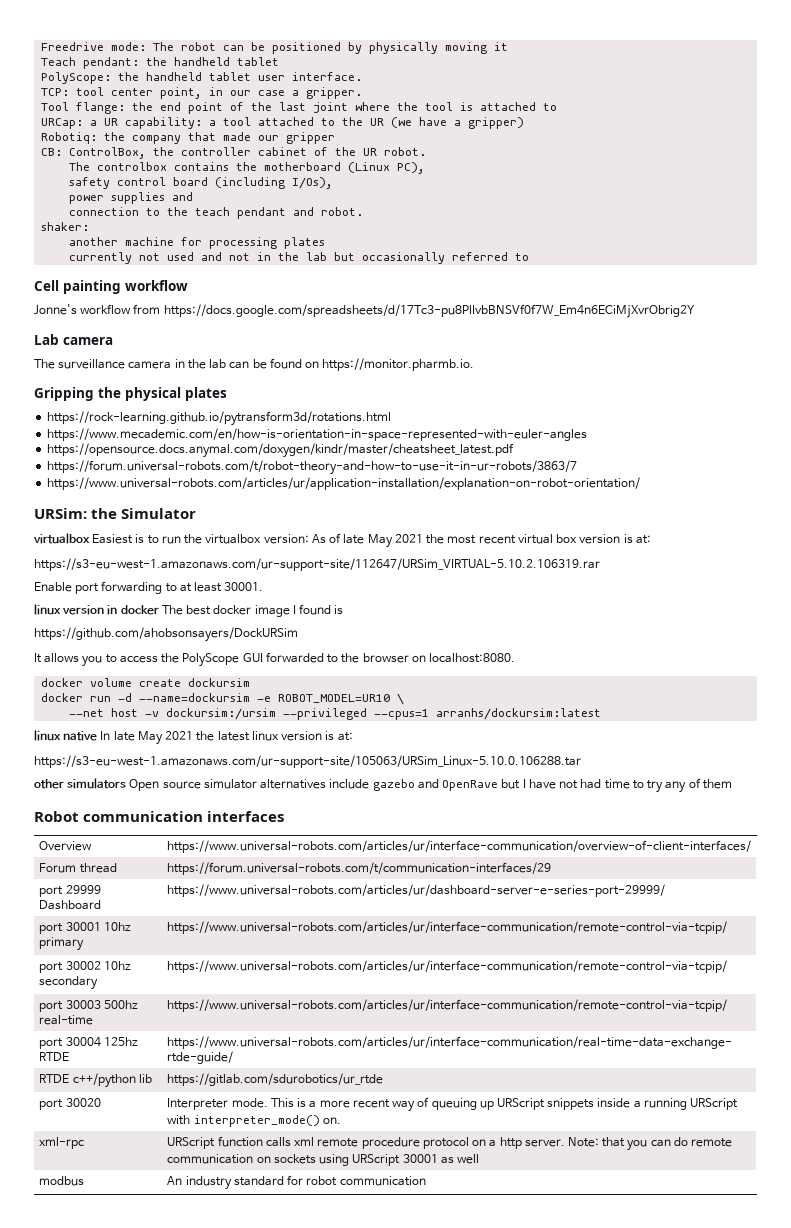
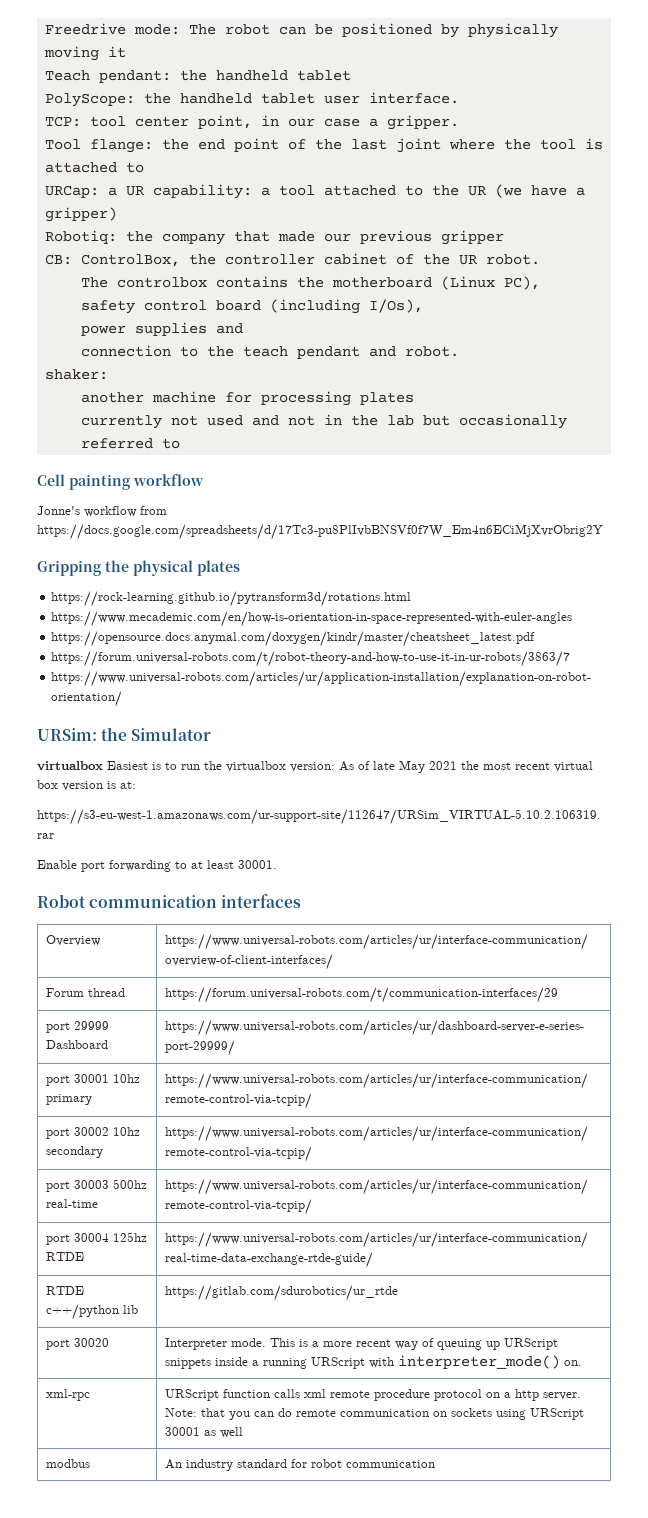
- Robotiq: the company that made our gripper
+ Robotiq: the company that made our previous gripper
- Lab camera
- The surveillance camera in the lab can be found on https://monitor.pharmb.io.
- linux version in docker The best docker image I found is
- https://github.com/ahobsonsayers/DockURSim
- It allows you to access the PolyScope GUI forwarded to the browser on localhost:8080.
- docker volume create dockursim
- docker run -d --name=dockursim -e ROBOT_MODEL=UR10 \
- --net host -v dockursim:/ursim --privileged --cpus=1 arranhs/dockursim:latest
- linux native In late May 2021 the latest linux version is at:
- https://s3-eu-west-1.amazonaws.com/ur-support-site/105063/URSim_Linux-5.10.0.106288.tar
- other simulators Open source simulator alternatives include gazebo and OpenRave but I have not had time to try any of them

